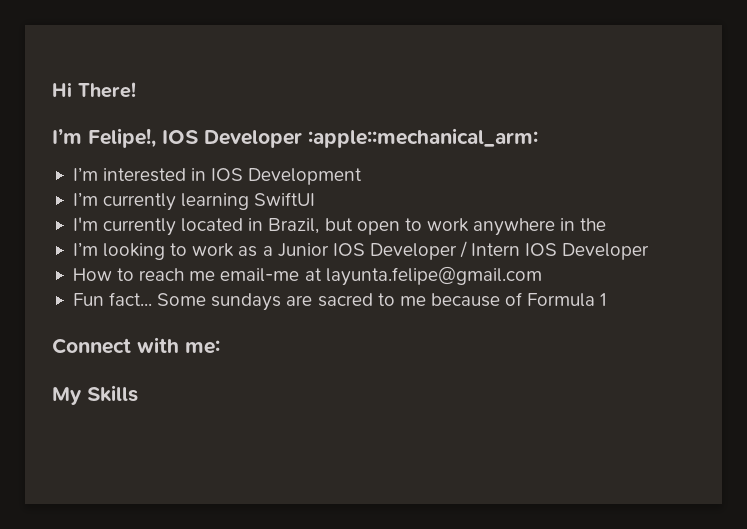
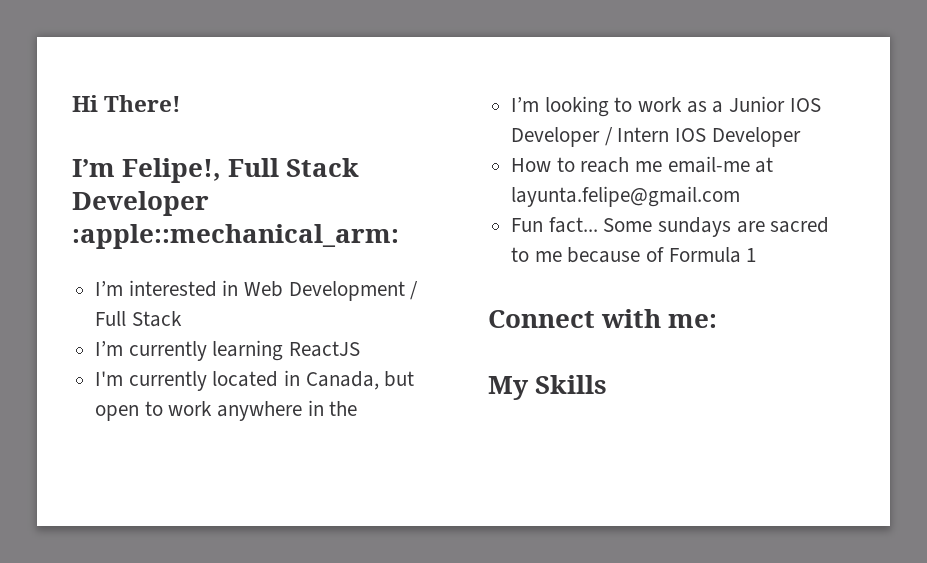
- I’m Felipe!, IOS Developer :apple::mechanical_arm:
+ I’m Felipe!, Full Stack Developer :apple::mechanical_arm:
- I’m interested in IOS Development
+ I’m interested in Web Development / Full Stack
- I’m currently learning SwiftUI
+ I’m currently learning ReactJS
- I'm currently located in Brazil, but open to work anywhere in the
+ I'm currently located in Canada, but open to work anywhere in the

